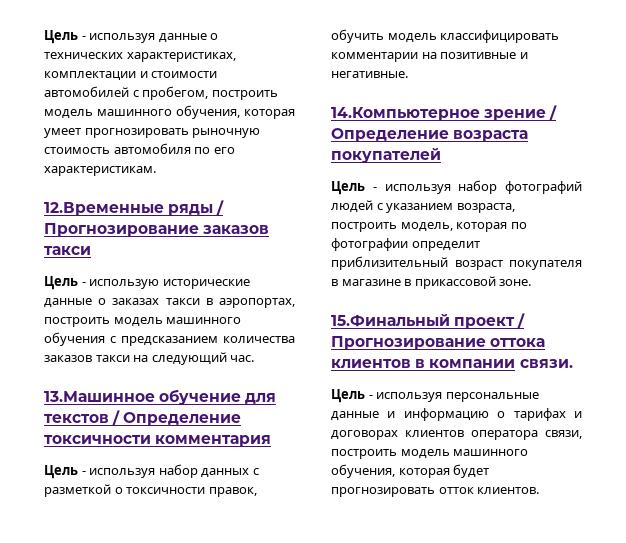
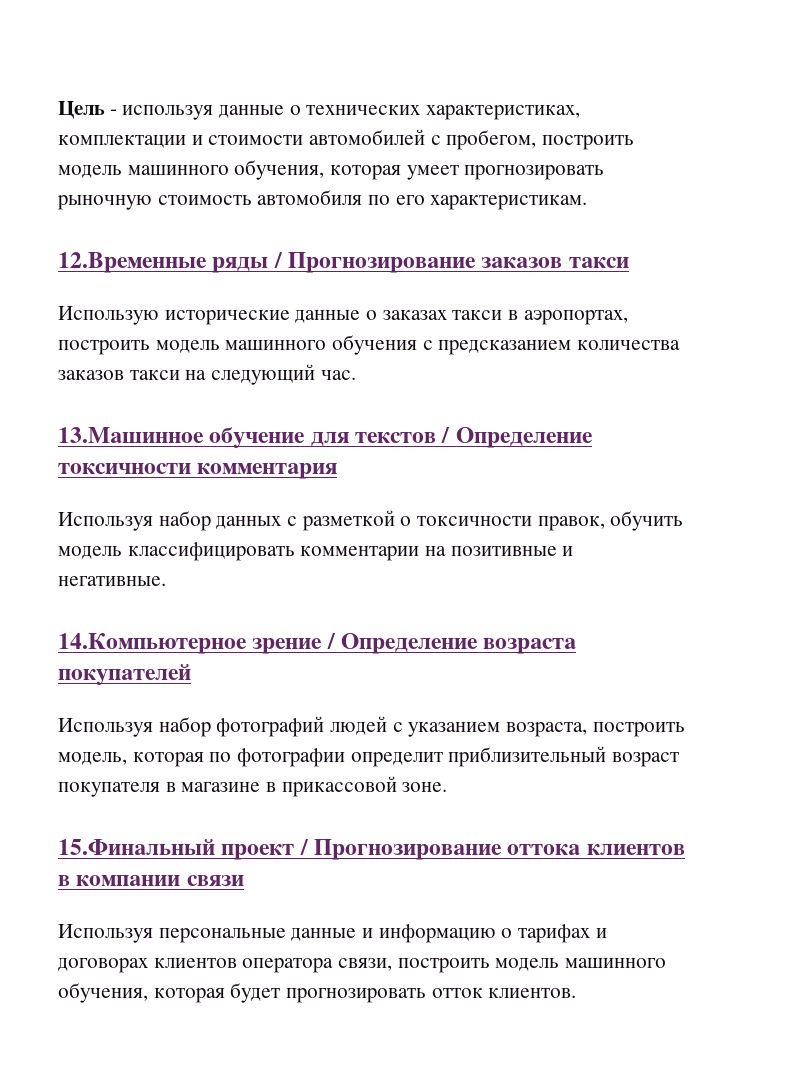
- Цель - использую исторические данные о заказах такси в аэропортах, построить модель машинного обучения с предсказанием количества заказов такси на следующий час.
+ Использую исторические данные о заказах такси в аэропортах, построить модель машинного обучения с предсказанием количества заказов такси на следующий час.
- Цель - используя набор данных с разметкой о токсичности правок, обучить модель классифицировать комментарии на позитивные и негативные.
+ Используя набор данных с разметкой о токсичности правок, обучить модель классифицировать комментарии на позитивные и негативные.
- Цель - используя набор фотографий людей с указанием возраста, построить модель, которая по фотографии определит приблизительный возраст покупателя в магазине в прикассовой зоне.
+ Используя набор фотографий людей с указанием возраста, построить модель, которая по фотографии определит приблизительный возраст покупателя в магазине в прикассовой зоне.
- 15.Финальный проект / Прогнозирование оттока клиентов в компании связи.
- Цель - используя персональные данные и информацию о тарифах и договорах клиентов оператора связи, построить модель машинного обучения, которая будет прогнозировать отток клиентов.
+ 15.Финальный проект / Прогнозирование оттока клиентов в компании связи
+ Используя персональные данные и информацию о тарифах и договорах клиентов оператора связи, построить модель машинного обучения, которая будет прогнозировать отток клиентов.

